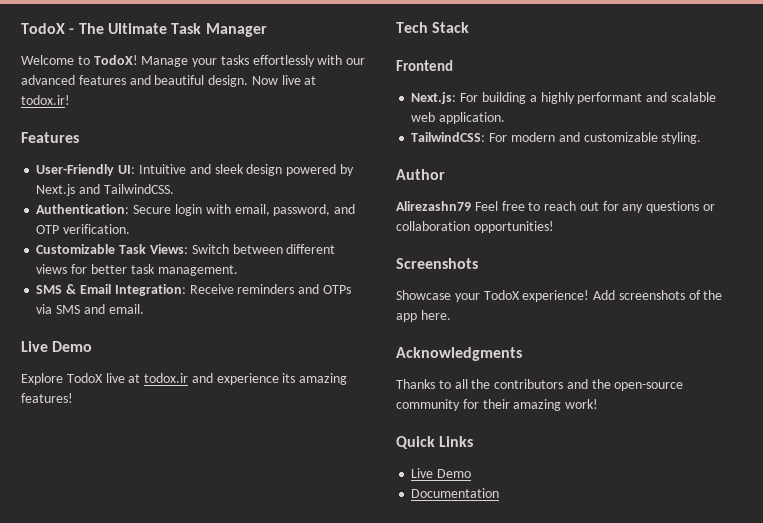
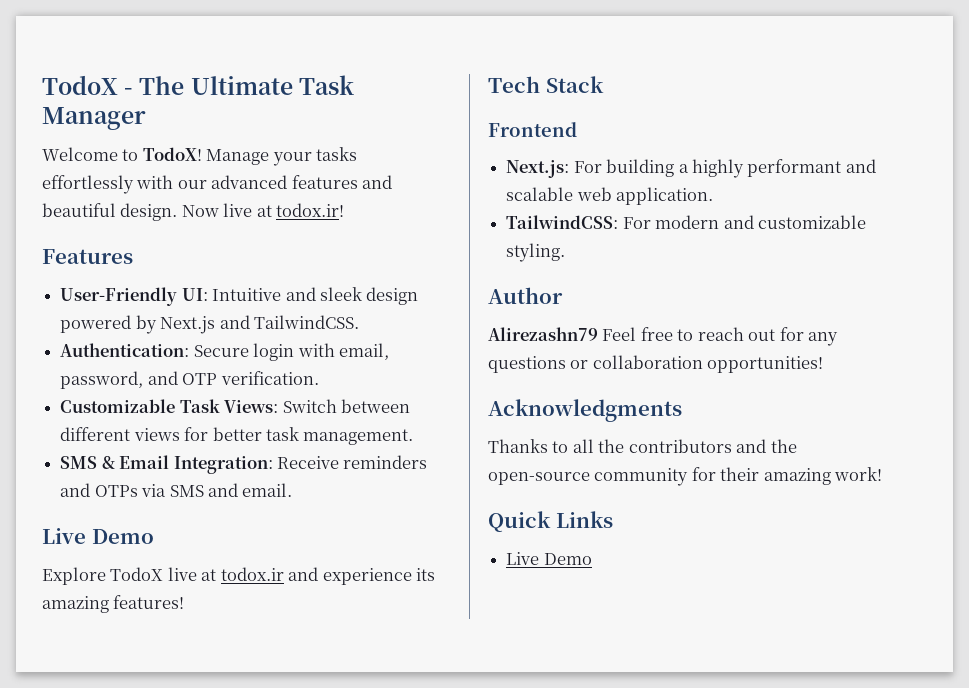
- Screenshots
- Showcase your TodoX experience! Add screenshots of the app here.
- Documentation

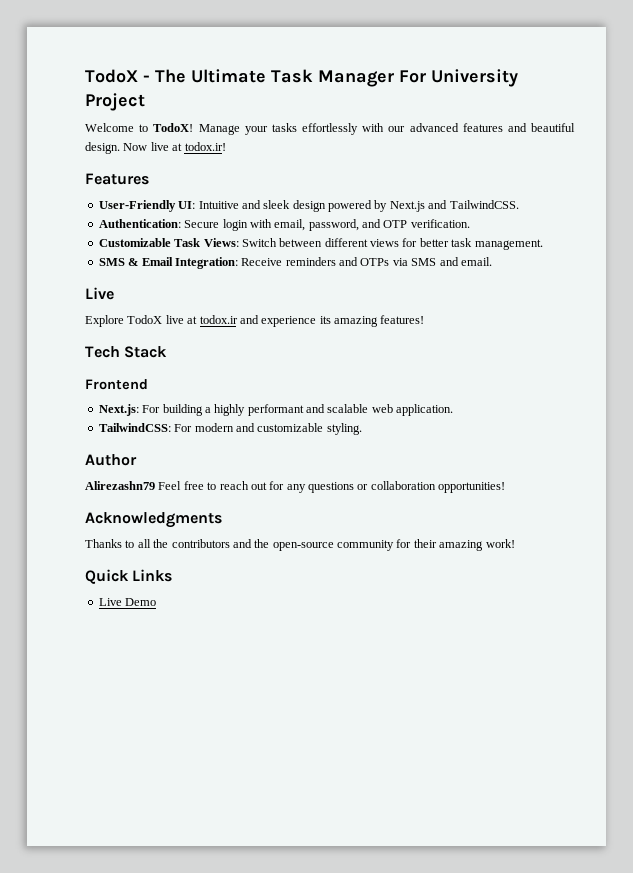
- TodoX - The Ultimate Task Manager
+ TodoX - The Ultimate Task Manager For University Project
  SMS & Email Integration: Receive reminders and OTPs via SMS and email.
- Live Demo
+ Live

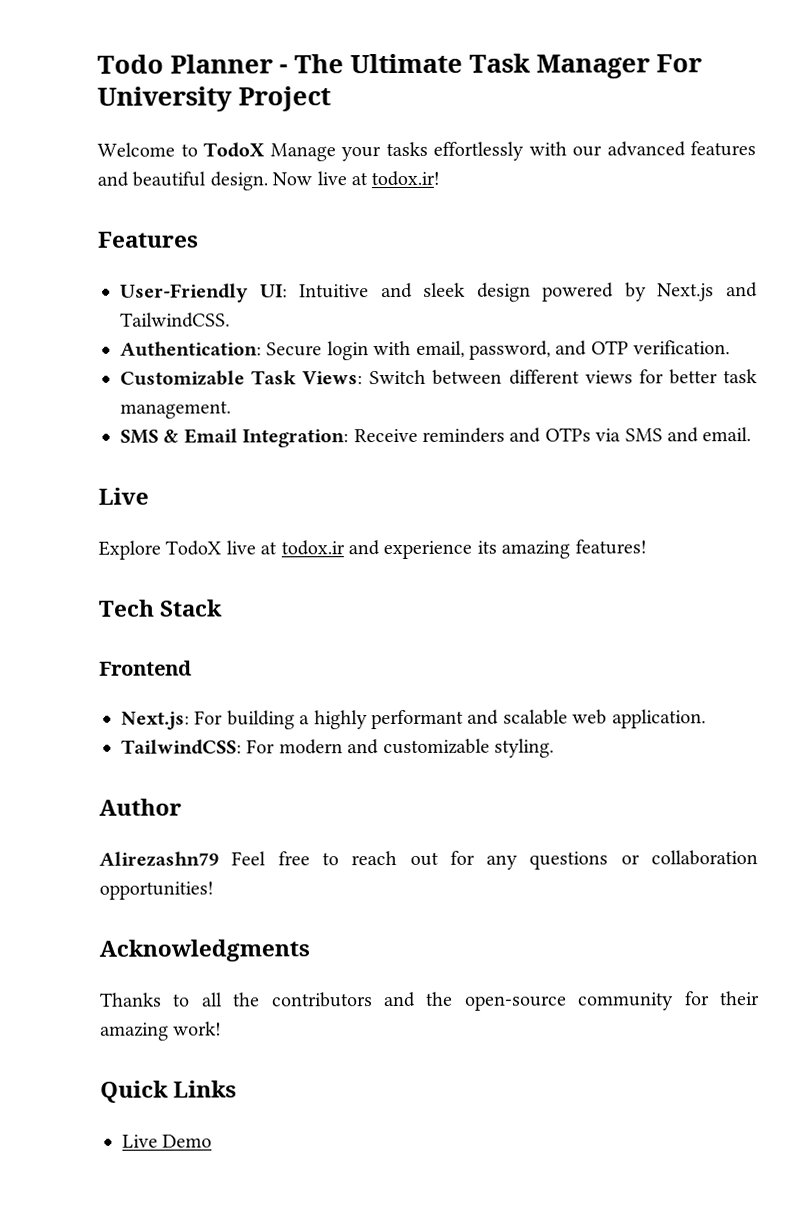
- TodoX - The Ultimate Task Manager For University Project
+ Todo Planner - The Ultimate Task Manager For University Project
- Welcome to TodoX! Manage your tasks effortlessly with our advanced features and beautiful design.
+ Welcome to TodoX Manage your tasks effortlessly with our advanced features and beautiful design.

